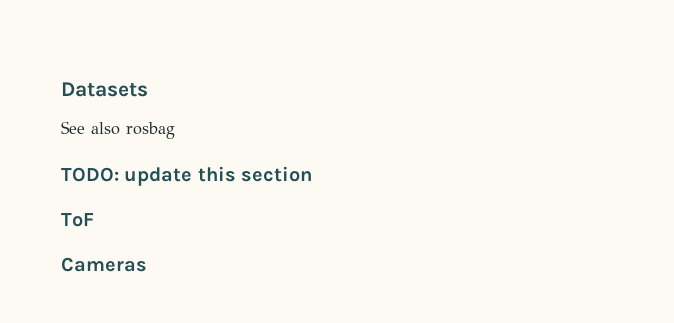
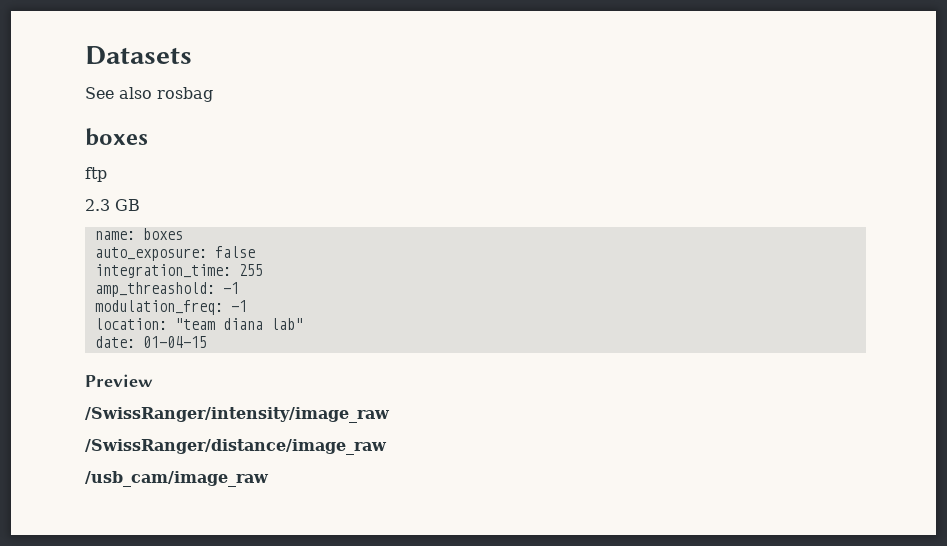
  See also rosbag
- TODO: update this section
- ToF
- Cameras
+ boxes
+ ftp
+ 2.3 GB
+ name: boxes
+ auto_exposure: false
+ integration_time: 255
+ amp_threashold: -1
+ modulation_freq: -1
+ location: "team diana lab"
+ date: 01-04-15
+ Preview
+ /SwissRanger/intensity/image_raw
+ /SwissRanger/distance/image_raw
+ /usb_cam/image_raw

